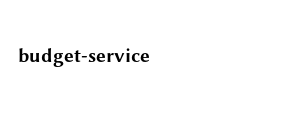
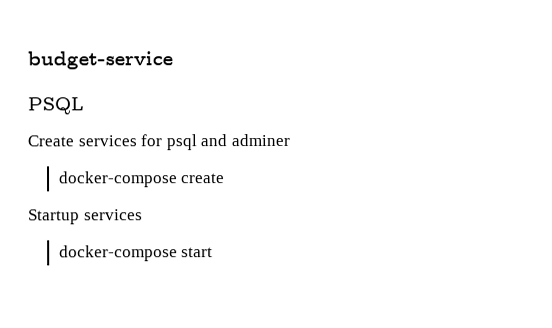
+ PSQL
+ Create services for psql and adminer
+ docker-compose create
+ Startup services
+ docker-compose start

